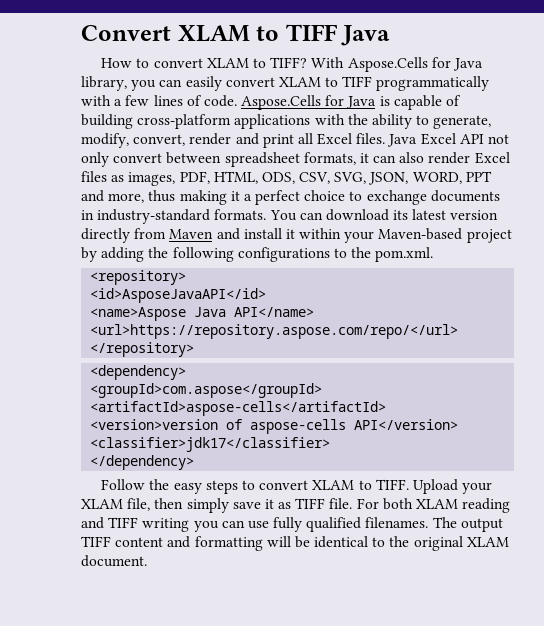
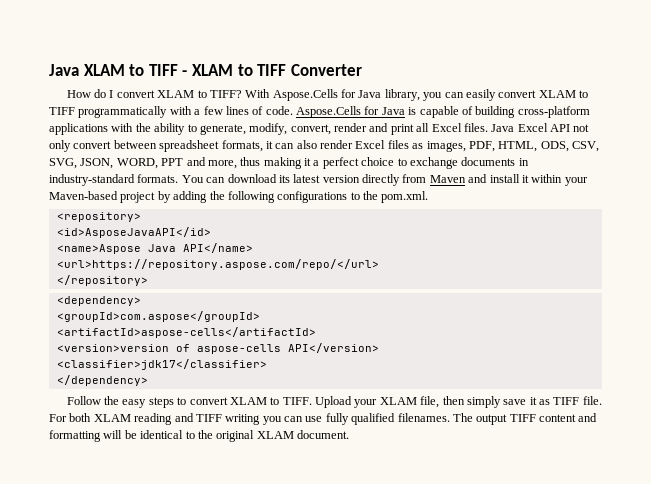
- Convert XLAM to TIFF Java
+ Java XLAM to TIFF - XLAM to TIFF Converter
- How to convert XLAM to TIFF?
+ How do I convert XLAM to TIFF?

